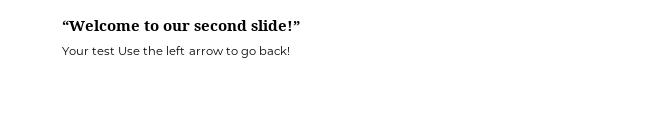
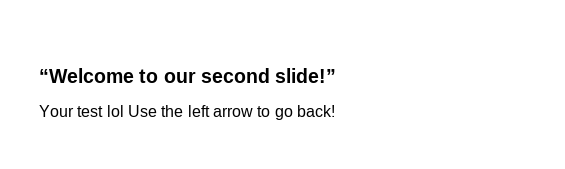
- Your test Use the left arrow to go back!
+ Your test lol Use the left arrow to go back!

